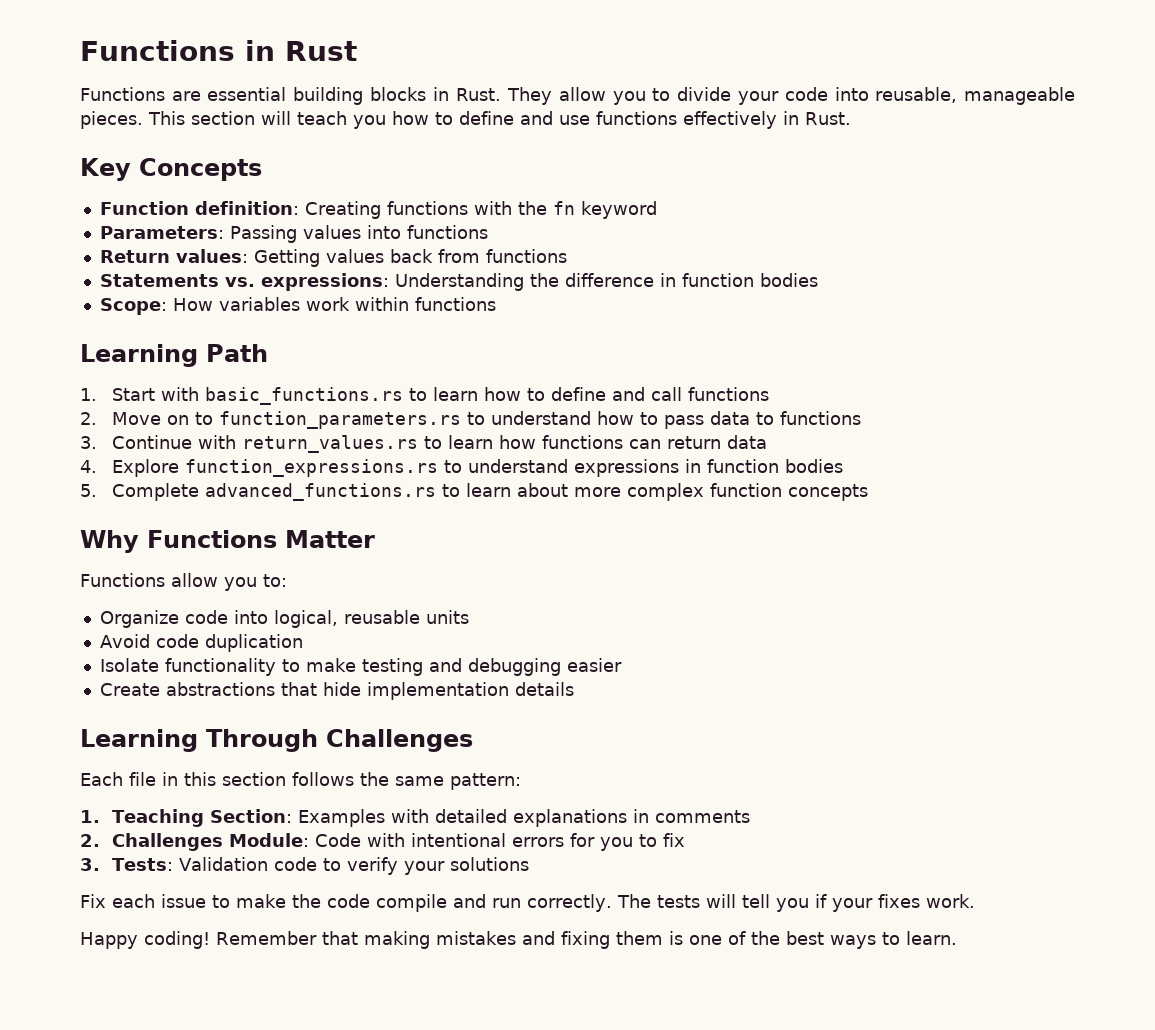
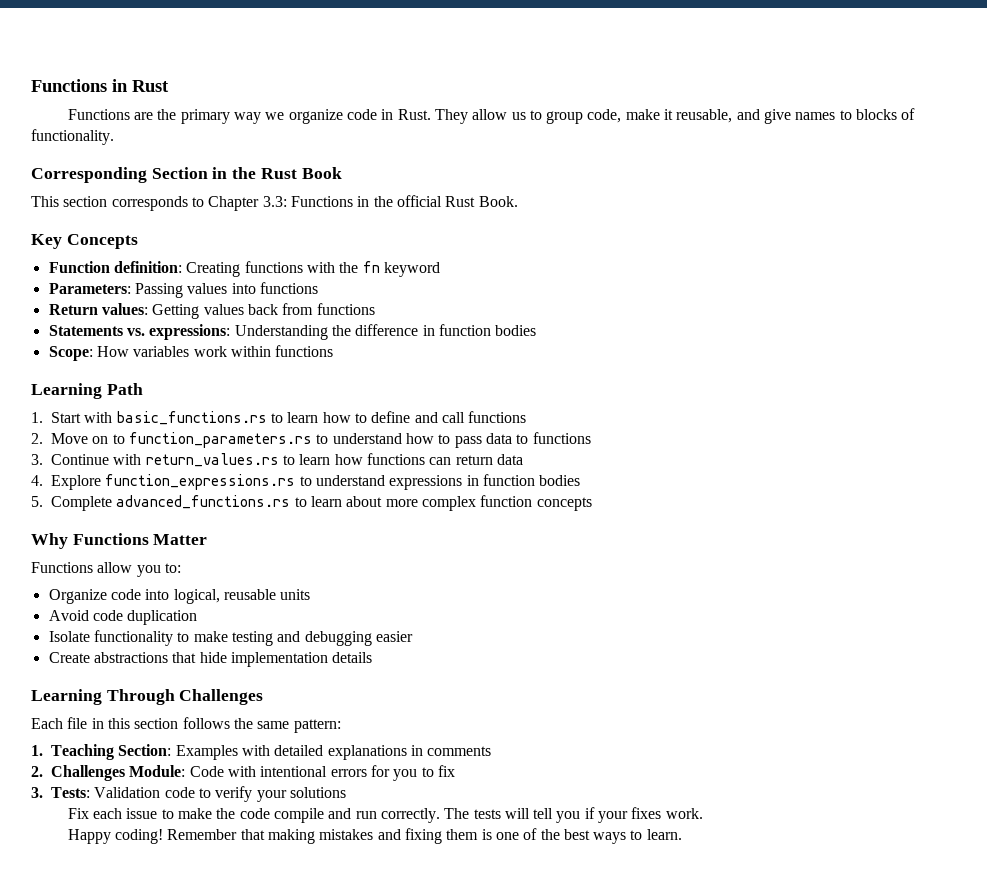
- Functions are essential building blocks in Rust. They allow you to divide your code into reusable, manageable pieces. This section will teach you how to define and use functions effectively in Rust.
+ Functions are the primary way we organize code in Rust. They allow us to group code, make it reusable, and give names to blocks of functionality.
+ Corresponding Section in the Rust Book
+ This section corresponds to Chapter 3.3: Functions in the official Rust Book.

